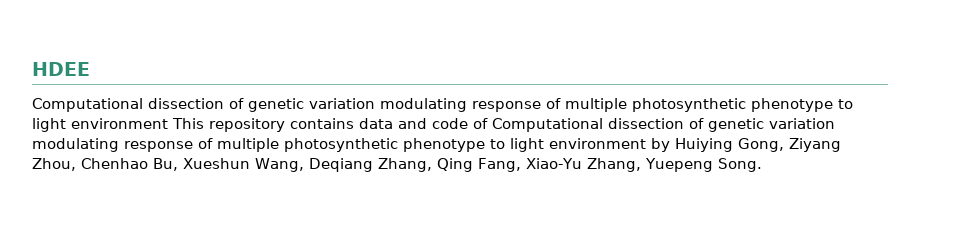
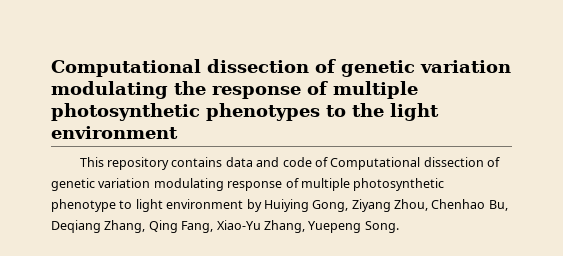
- HDEE
- Computational dissection of genetic variation modulating response of multiple photosynthetic phenotype to light environment This repository contains data and code of Computational dissection of genetic variation modulating response of multiple photosynthetic phenotype to light environment by Huiying Gong, Ziyang Zhou, Chenhao Bu, Xueshun Wang, Deqiang Zhang, Qing Fang, Xiao-Yu Zhang, Yuepeng Song.
+ Computational dissection of genetic variation modulating the response of multiple photosynthetic phenotypes to the light environment
+ This repository contains data and code of Computational dissection of genetic variation modulating response of multiple photosynthetic phenotype to light environment by Huiying Gong, Ziyang Zhou, Chenhao Bu, Deqiang Zhang, Qing Fang, Xiao-Yu Zhang, Yuepeng Song.

